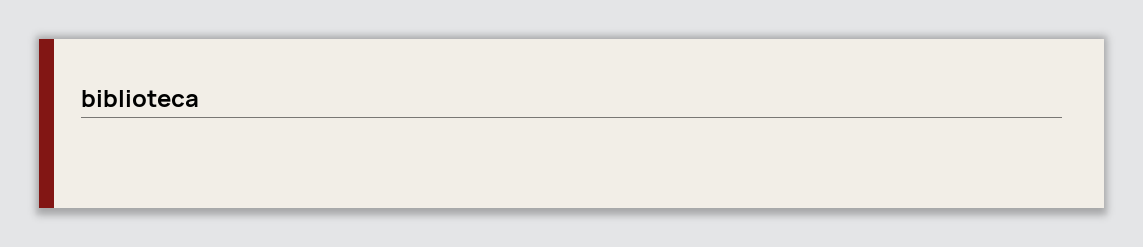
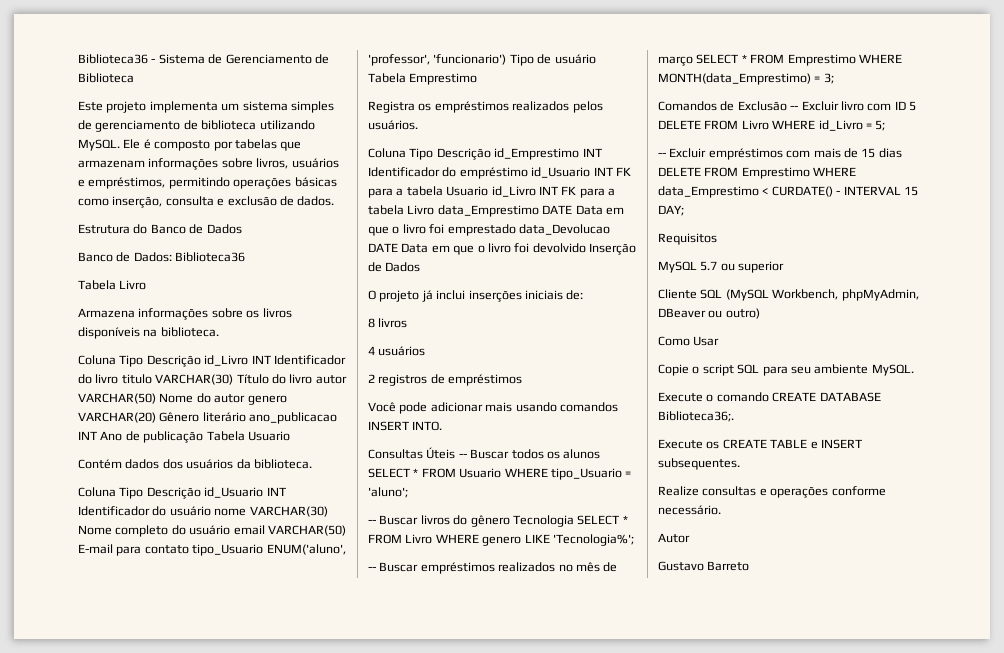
- biblioteca
+ Biblioteca36 - Sistema de Gerenciamento de Biblioteca
+ Este projeto implementa um sistema simples de gerenciamento de biblioteca utilizando MySQL. Ele é composto por tabelas que armazenam informações sobre livros, usuários e empréstimos, permitindo operações básicas como inserção, consulta e exclusão de dados.
+ Estrutura do Banco de Dados
+ Banco de Dados: Biblioteca36
+ Tabela Livro
+ Armazena informações sobre os livros disponíveis na biblioteca.
+ Coluna Tipo Descrição id_Livro INT Identificador do livro titulo VARCHAR(30) Título do livro autor VARCHAR(50) Nome do autor genero VARCHAR(20) Gênero literário ano_publicacao INT Ano de publicação Tabela Usuario
+ Contém dados dos usuários da biblioteca.
+ Coluna Tipo Descrição id_Usuario INT Identificador do usuário nome VARCHAR(30) Nome completo do usuário email VARCHAR(50) E-mail para contato tipo_Usuario ENUM('aluno', 'professor', 'funcionario') Tipo de usuário Tabela Emprestimo
+ Registra os empréstimos realizados pelos usuários.
+ Coluna Tipo Descrição id_Emprestimo INT Identificador do empréstimo id_Usuario INT FK para a tabela Usuario id_Livro INT FK para a tabela Livro data_Emprestimo DATE Data em que o livro foi emprestado data_Devolucao DATE Data em que o livro foi devolvido Inserção de Dados
+ O projeto já inclui inserções iniciais de:
+ 8 livros
+ 4 usuários
+ 2 registros de empréstimos
+ Você pode adicionar mais usando comandos INSERT INTO.
+ Consultas Úteis -- Buscar todos os alunos SELECT * FROM Usuario WHERE tipo_Usuario = 'aluno';
+ -- Buscar livros do gênero Tecnologia SELECT * FROM Livro WHERE genero LIKE 'Tecnologia%';
+ -- Buscar empréstimos realizados no mês de março SELECT * FROM Emprestimo WHERE MONTH(data_Emprestimo) = 3;
+ Comandos de Exclusão -- Excluir livro com ID 5 DELETE FROM Livro WHERE id_Livro = 5;
+ -- Excluir empréstimos com mais de 15 dias DELETE FROM Emprestimo WHERE data_Emprestimo < CURDATE() - INTERVAL 15 DAY;
+ Requisitos
+ MySQL 5.7 ou superior
+ Cliente SQL (MySQL Workbench, phpMyAdmin, DBeaver ou outro)
+ Como Usar
+ Copie o script SQL para seu ambiente MySQL.
+ Execute o comando CREATE DATABASE Biblioteca36;.
+ Execute os CREATE TABLE e INSERT subsequentes.
+ Realize consultas e operações conforme necessário.
+ Autor
+ Gustavo Barreto

